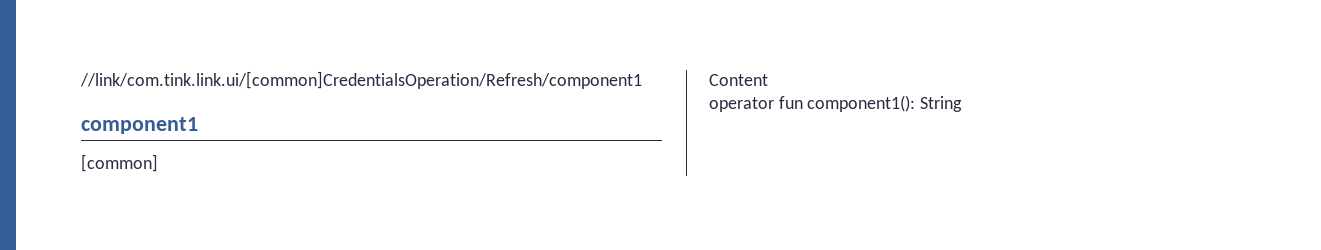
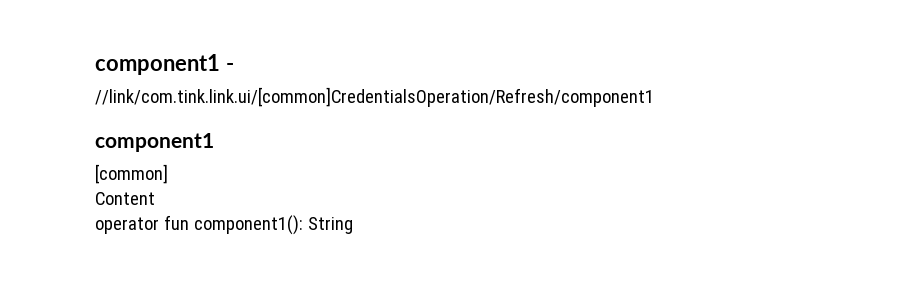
+ component1 -

